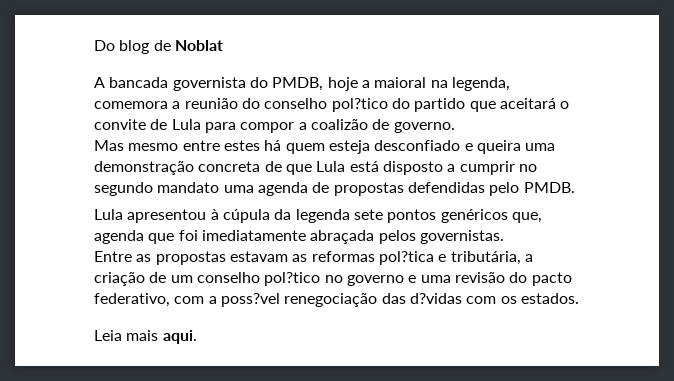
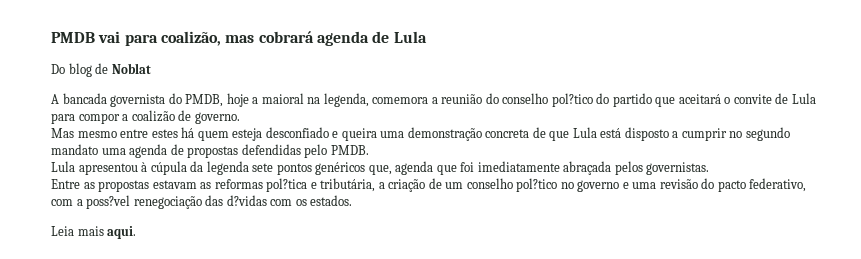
+ PMDB vai para coalizão, mas cobrará agenda de Lula

